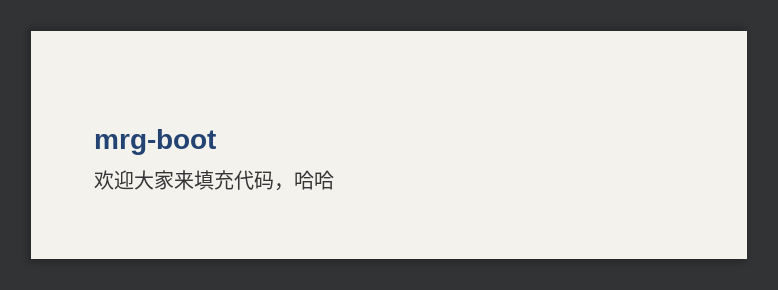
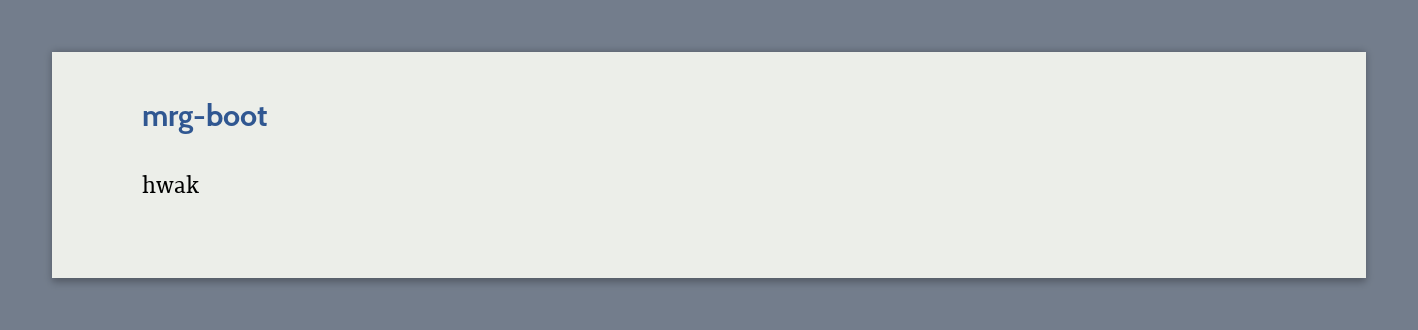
- 欢迎大家来填充代码，哈哈
+ hwak

